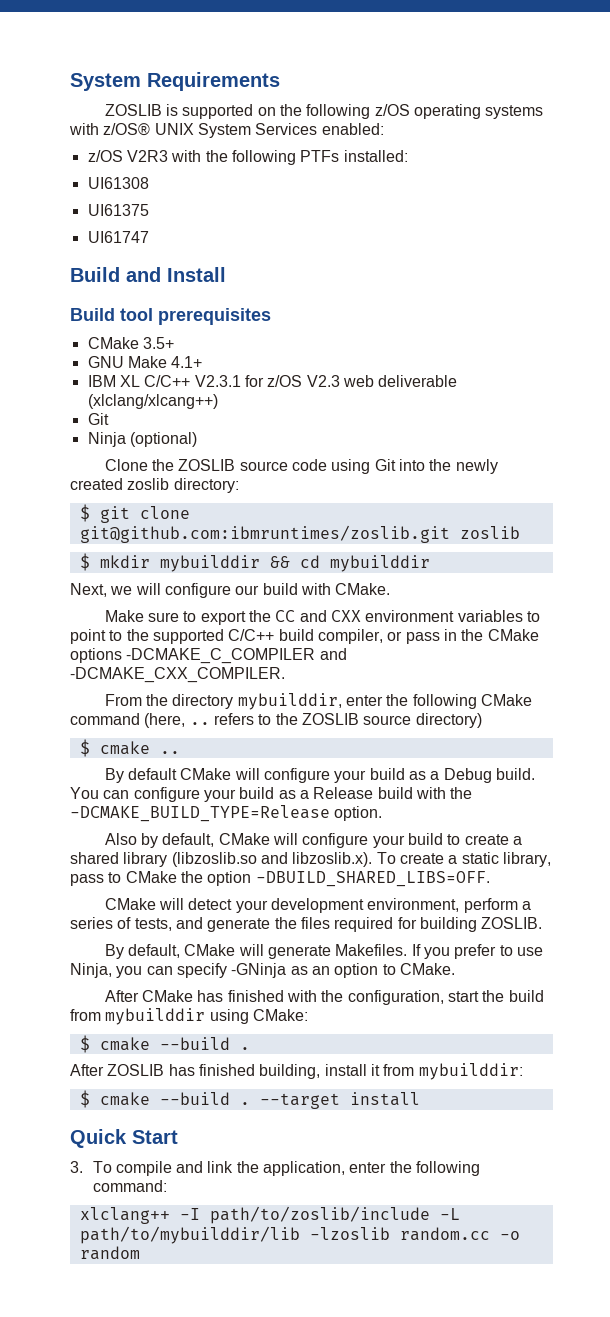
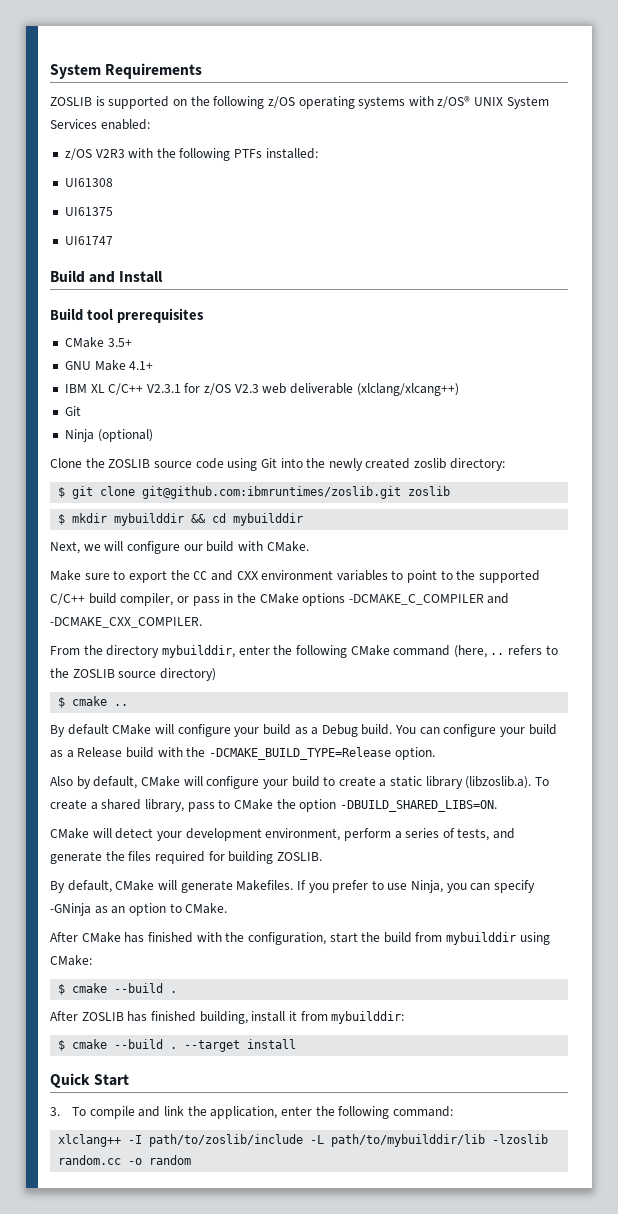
- Also by default, CMake will configure your build to create a shared library (libzoslib.so and libzoslib.x). To create a static library, pass to CMake the option -DBUILD_SHARED_LIBS=OFF.
+ Also by default, CMake will configure your build to create a static library (libzoslib.a). To create a shared library, pass to CMake the option -DBUILD_SHARED_LIBS=ON.

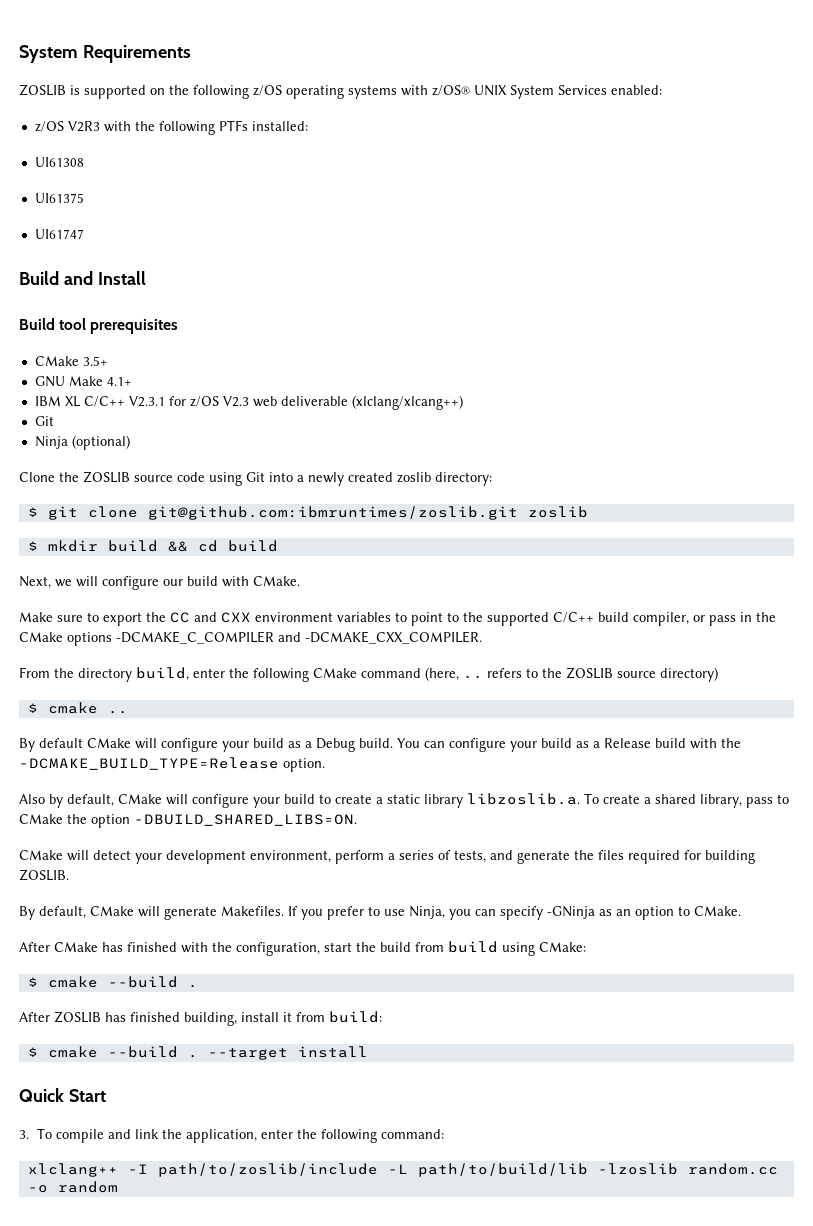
- Clone the ZOSLIB source code using Git into the newly created zoslib directory:
+ Clone the ZOSLIB source code using Git into a newly created zoslib directory:
- $ mkdir mybuilddir && cd mybuilddir
+ $ mkdir build && cd build
- From the directory mybuilddir, enter the following CMake command (here, .. refers to the ZOSLIB source directory)
+ From the directory build, enter the following CMake command (here, .. refers to the ZOSLIB source directory)
- Also by default, CMake will configure your build to create a static library (libzoslib.a). To create a shared library, pass to CMake the option -DBUILD_SHARED_LIBS=ON.
+ Also by default, CMake will configure your build to create a static library libzoslib.a. To create a shared library, pass to CMake the option -DBUILD_SHARED_LIBS=ON.
- After CMake has finished with the configuration, start the build from mybuilddir using CMake:
+ After CMake has finished with the configuration, start the build from build using CMake:
- After ZOSLIB has finished building, install it from mybuilddir:
+ After ZOSLIB has finished building, install it from build:
- xlclang++ -I path/to/zoslib/include -L path/to/mybuilddir/lib -lzoslib random.cc -o random
+ xlclang++ -I path/to/zoslib/include -L path/to/build/lib -lzoslib random.cc -o random

